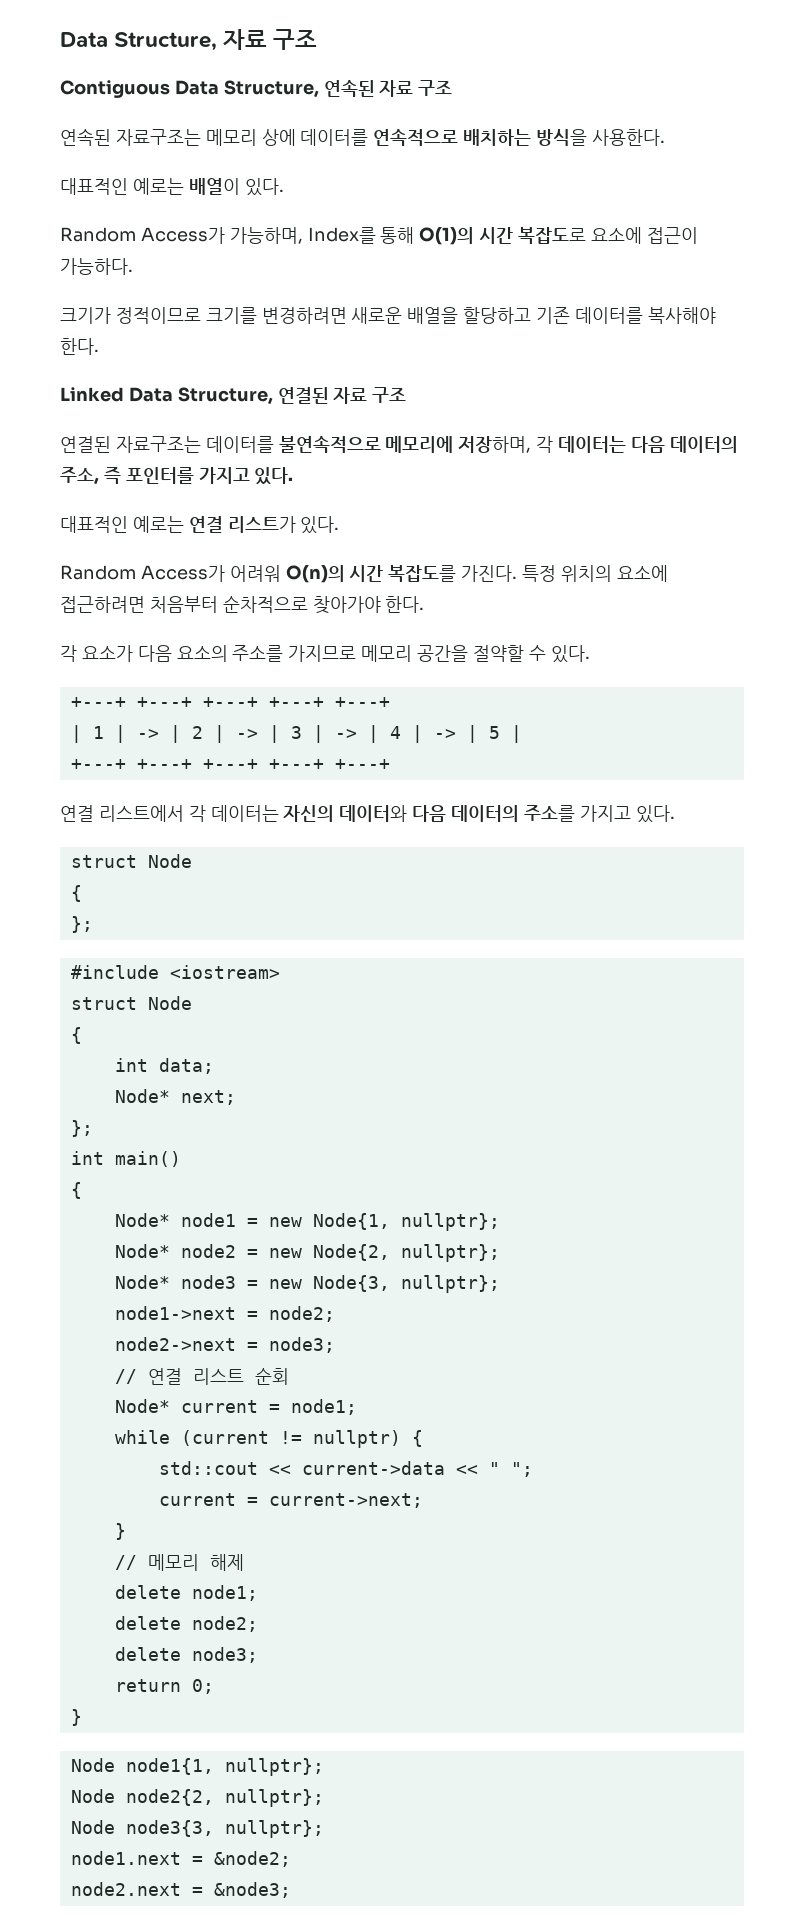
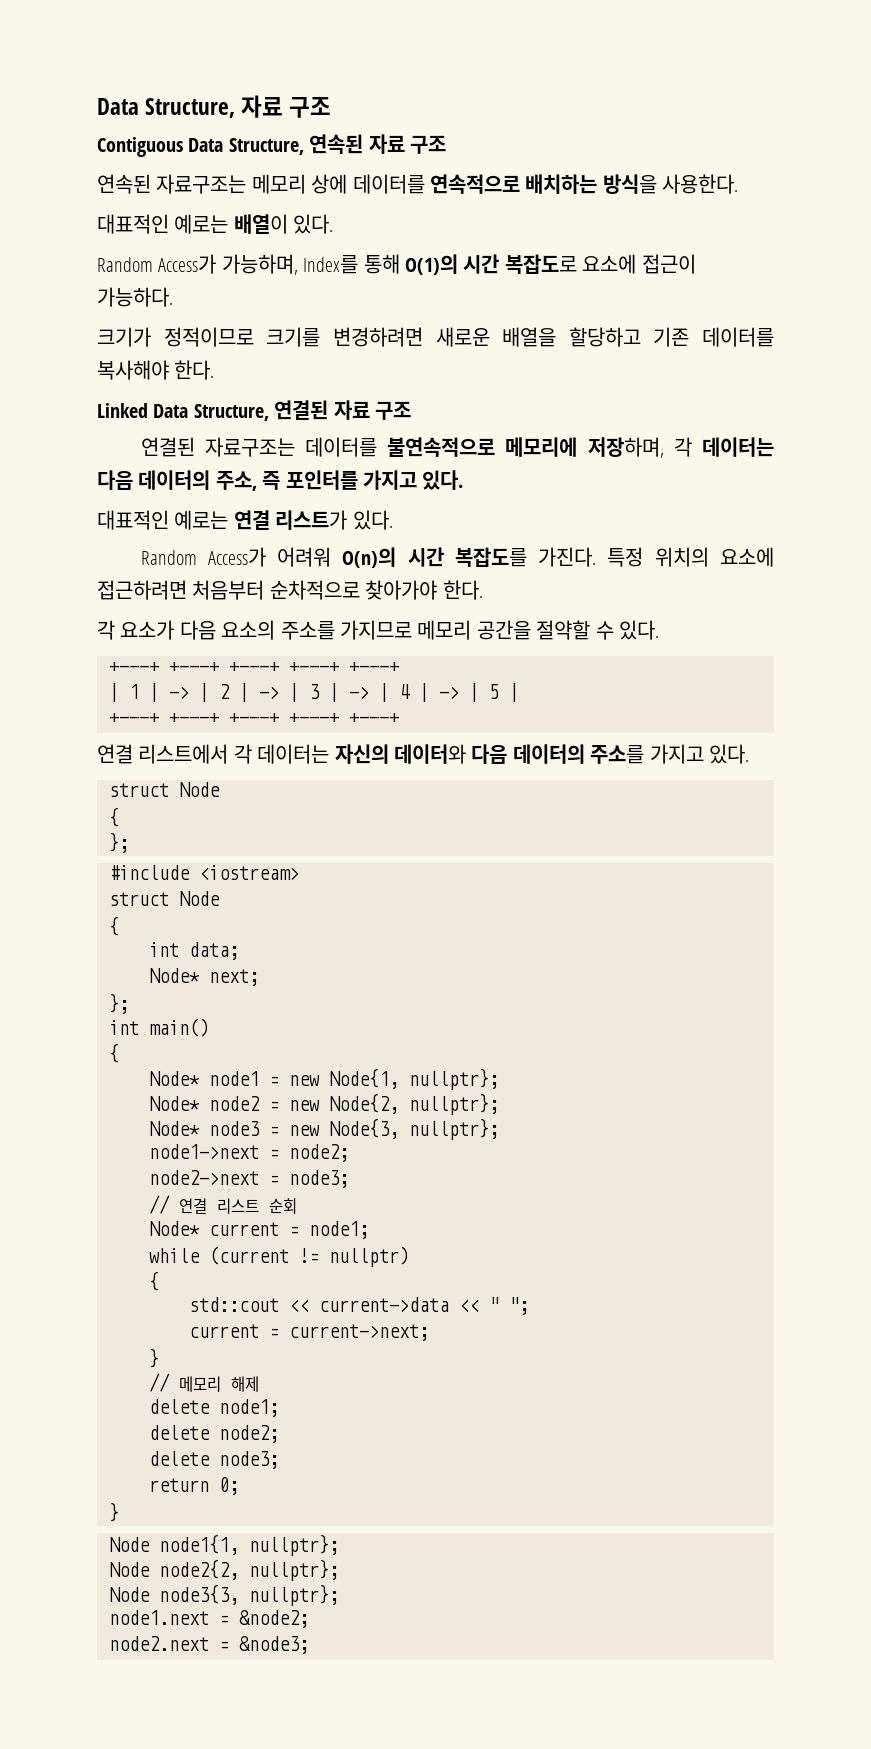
- while (current != nullptr) {
+ while (current != nullptr)
+ {

